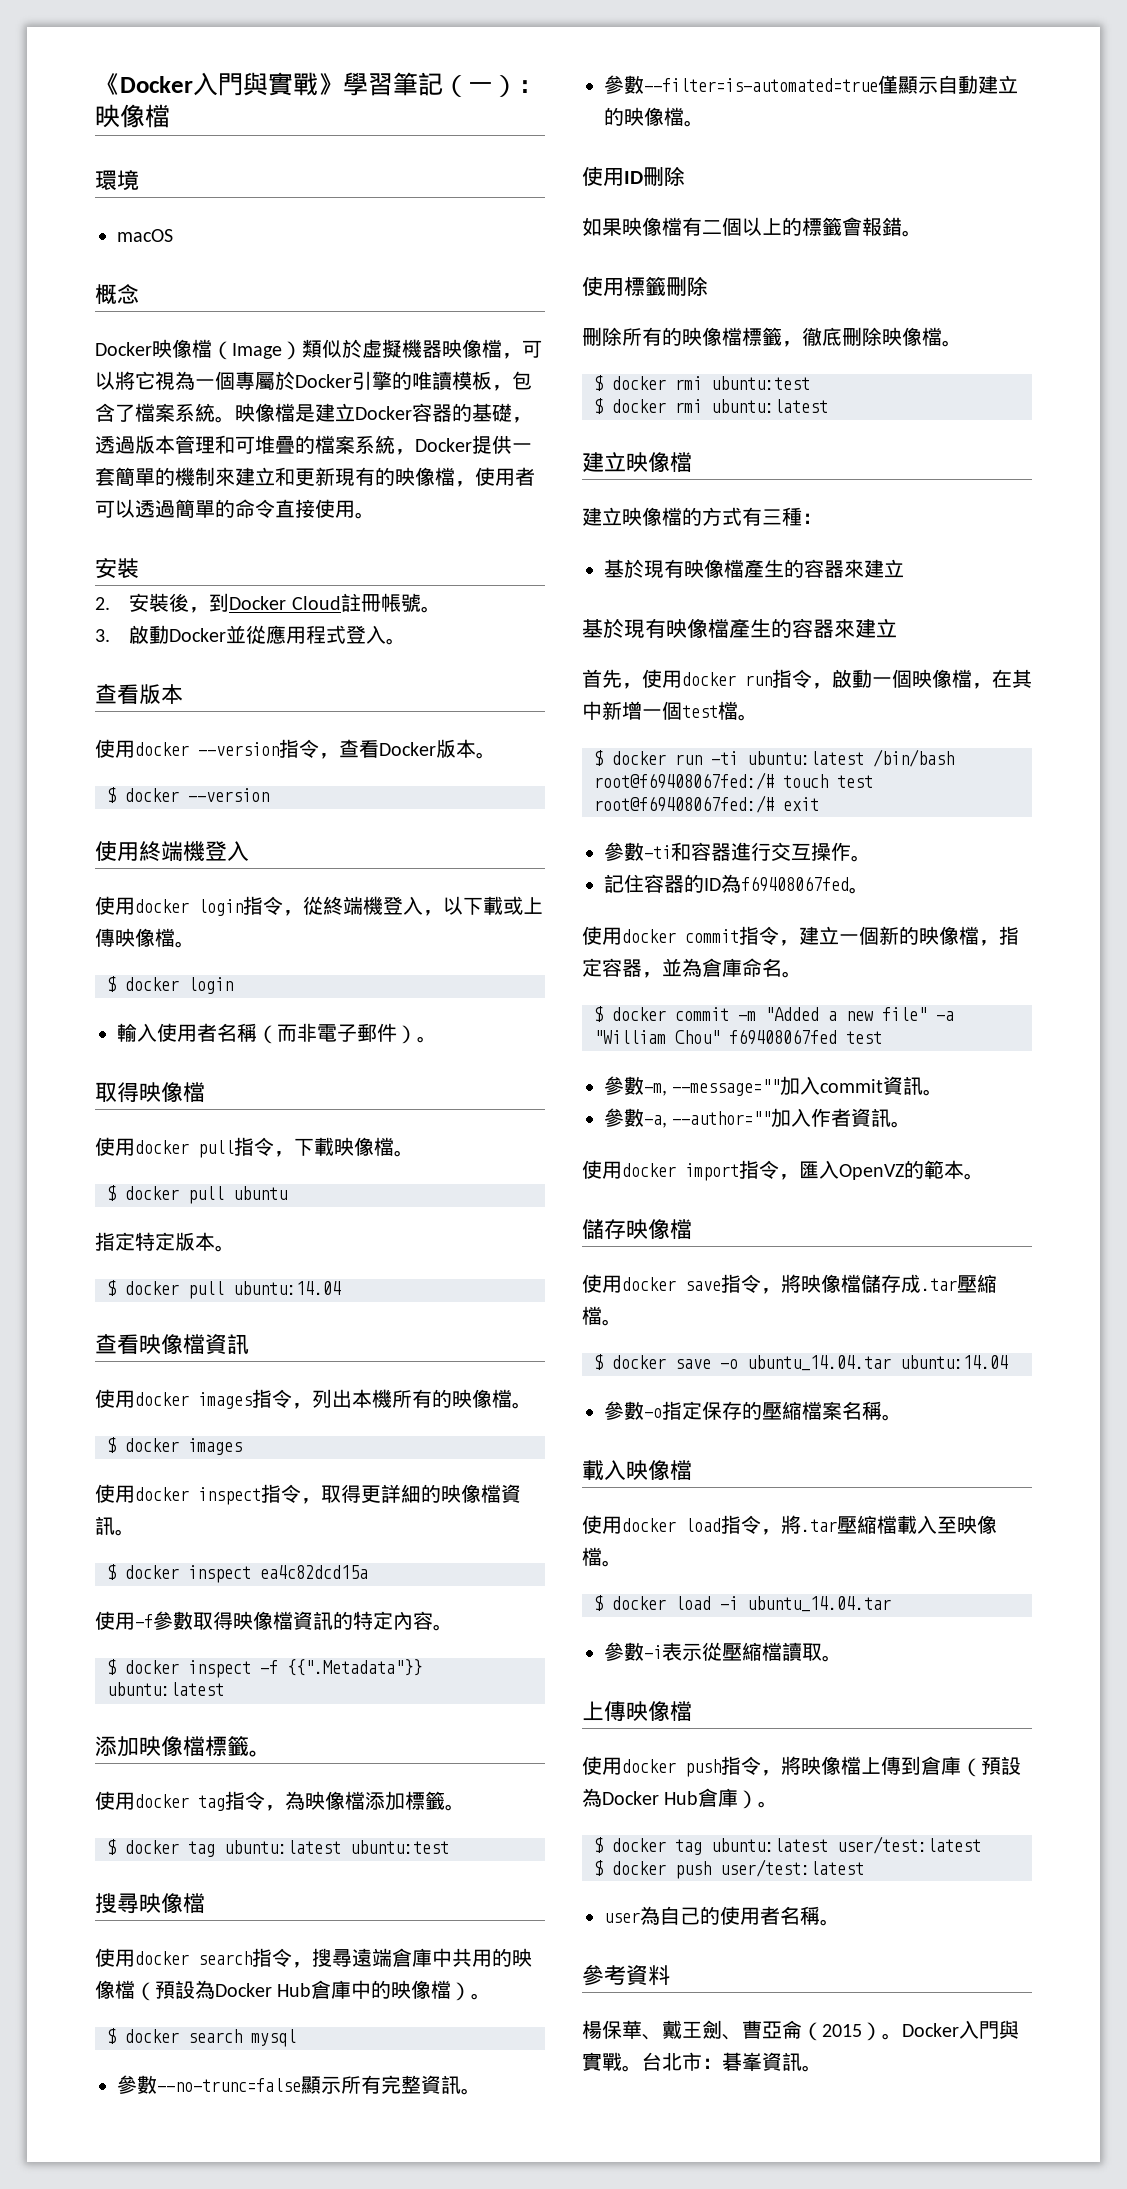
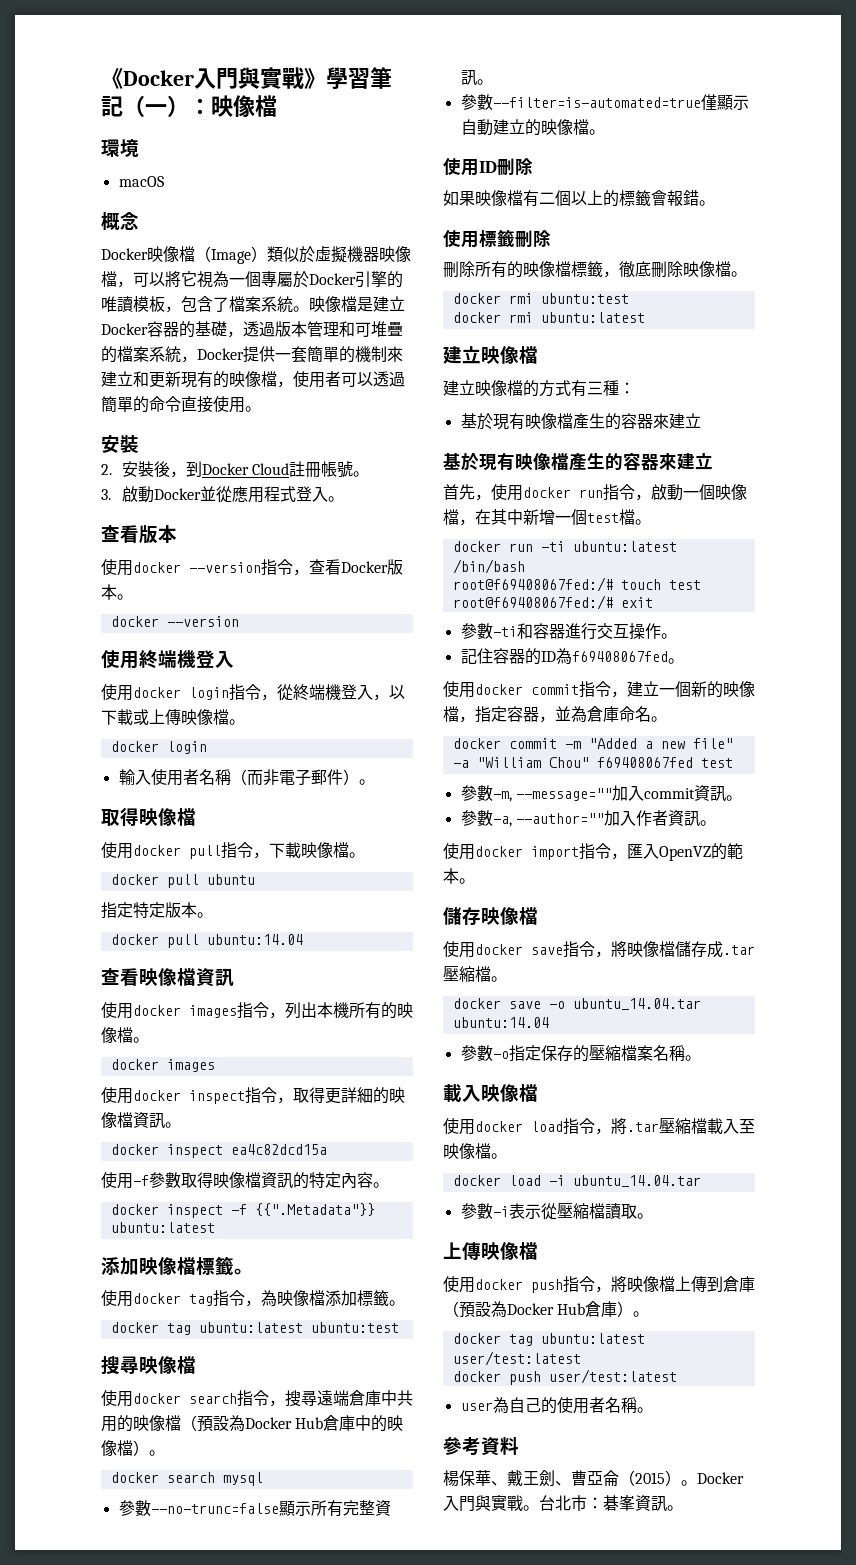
  使用docker --version指令，查看Docker版本。
- $ docker --version
+ docker --version
  使用docker login指令，從終端機登入，以下載或上傳映像檔。
- $ docker login
+ docker login
- $ docker pull ubuntu
+ docker pull ubuntu
- $ docker pull ubuntu:14.04
+ docker pull ubuntu:14.04
  使用docker images指令，列出本機所有的映像檔。
- $ docker images
+ docker images
- $ docker inspect ea4c82dcd15a
+ docker inspect ea4c82dcd15a
- $ docker inspect -f {{".Metadata"}} ubuntu:latest
+ docker inspect -f {{".Metadata"}} ubuntu:latest
- $ docker tag ubuntu:latest ubuntu:test
+ docker tag ubuntu:latest ubuntu:test
- $ docker search mysql
+ docker search mysql
- $ docker rmi ubuntu:test
+ docker rmi ubuntu:test
- $ docker rmi ubuntu:latest
+ docker rmi ubuntu:latest
- $ docker run -ti ubuntu:latest /bin/bash
+ docker run -ti ubuntu:latest /bin/bash
- $ docker commit -m "Added a new file" -a "William Chou" f69408067fed test
+ docker commit -m "Added a new file" -a "William Chou" f69408067fed test
- $ docker save -o ubuntu_14.04.tar ubuntu:14.04
+ docker save -o ubuntu_14.04.tar ubuntu:14.04
- $ docker load -i ubuntu_14.04.tar
+ docker load -i ubuntu_14.04.tar
- $ docker tag ubuntu:latest user/test:latest
+ docker tag ubuntu:latest user/test:latest
- $ docker push user/test:latest
+ docker push user/test:latest

